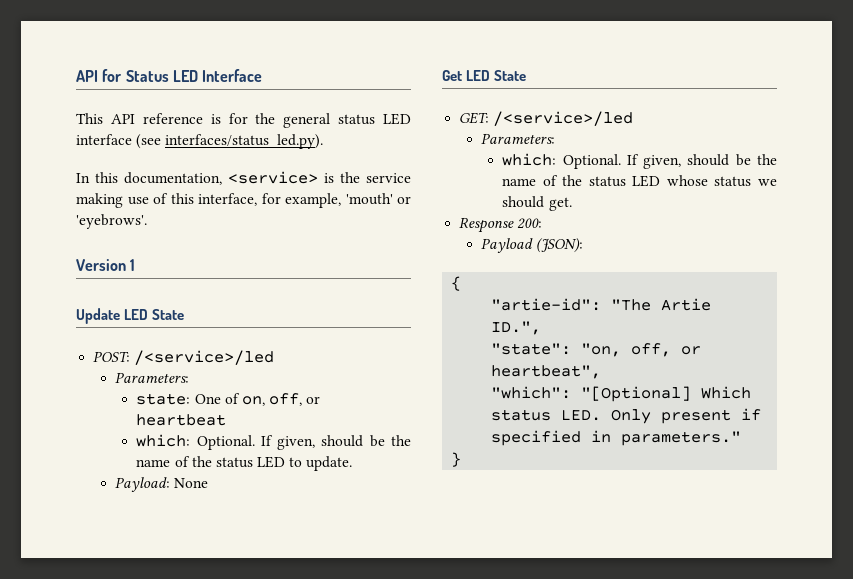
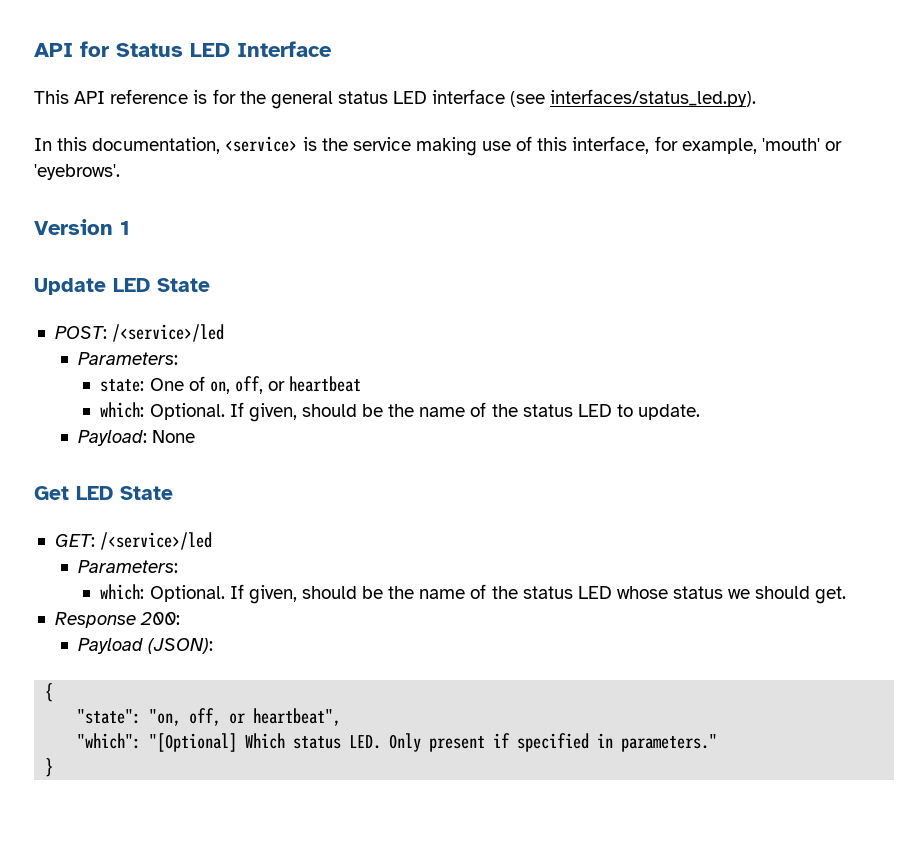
- "artie-id": "The Artie ID.",

